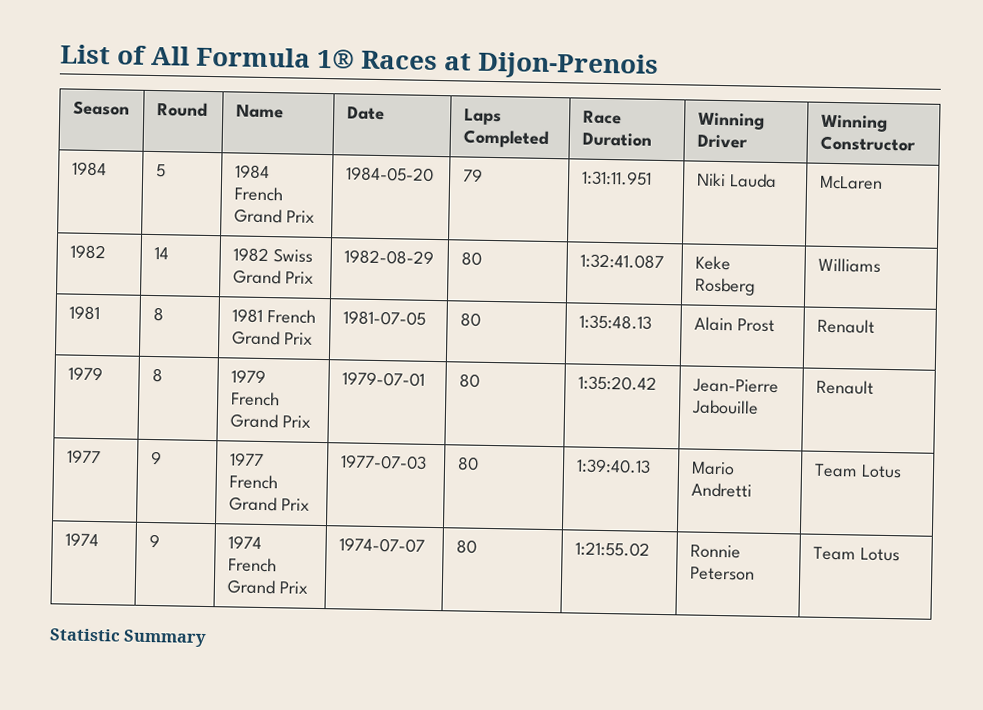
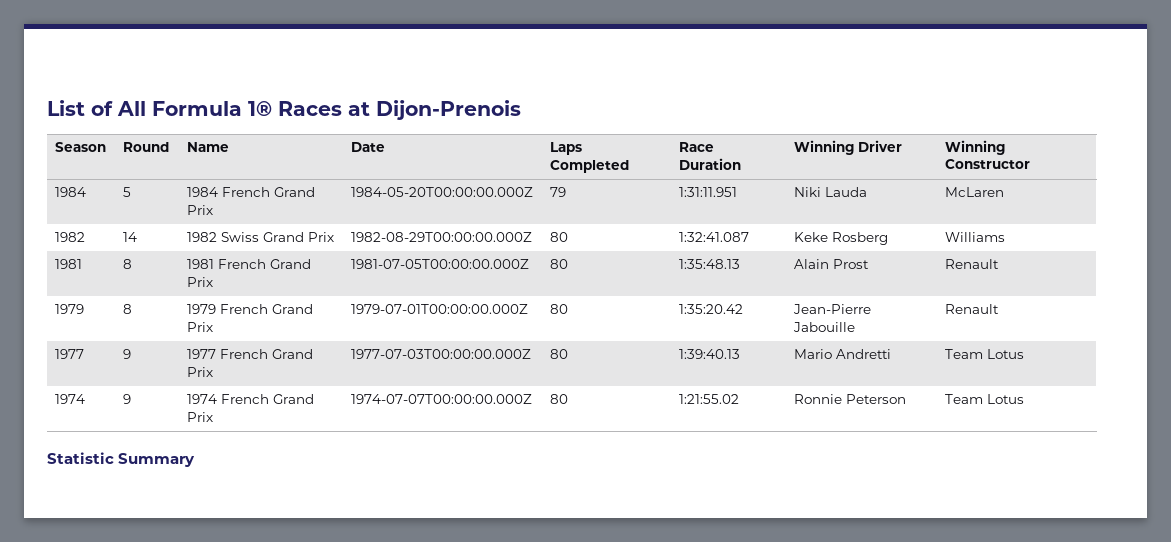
- 1984 | 5 | 1984 French Grand Prix | 1984-05-20 | 79 | 1:31:11.951 | Niki Lauda | McLaren
+ 1984 | 5 | 1984 French Grand Prix | 1984-05-20T00:00:00.000Z | 79 | 1:31:11.951 | Niki Lauda | McLaren
- 1982 | 14 | 1982 Swiss Grand Prix | 1982-08-29 | 80 | 1:32:41.087 | Keke Rosberg | Williams
+ 1982 | 14 | 1982 Swiss Grand Prix | 1982-08-29T00:00:00.000Z | 80 | 1:32:41.087 | Keke Rosberg | Williams
- 1981 | 8 | 1981 French Grand Prix | 1981-07-05 | 80 | 1:35:48.13 | Alain Prost | Renault
+ 1981 | 8 | 1981 French Grand Prix | 1981-07-05T00:00:00.000Z | 80 | 1:35:48.13 | Alain Prost | Renault
- 1979 | 8 | 1979 French Grand Prix | 1979-07-01 | 80 | 1:35:20.42 | Jean-Pierre Jabouille | Renault
+ 1979 | 8 | 1979 French Grand Prix | 1979-07-01T00:00:00.000Z | 80 | 1:35:20.42 | Jean-Pierre Jabouille | Renault
- 1977 | 9 | 1977 French Grand Prix | 1977-07-03 | 80 | 1:39:40.13 | Mario Andretti | Team Lotus
+ 1977 | 9 | 1977 French Grand Prix | 1977-07-03T00:00:00.000Z | 80 | 1:39:40.13 | Mario Andretti | Team Lotus
- 1974 | 9 | 1974 French Grand Prix | 1974-07-07 | 80 | 1:21:55.02 | Ronnie Peterson | Team Lotus
+ 1974 | 9 | 1974 French Grand Prix | 1974-07-07T00:00:00.000Z | 80 | 1:21:55.02 | Ronnie Peterson | Team Lotus

